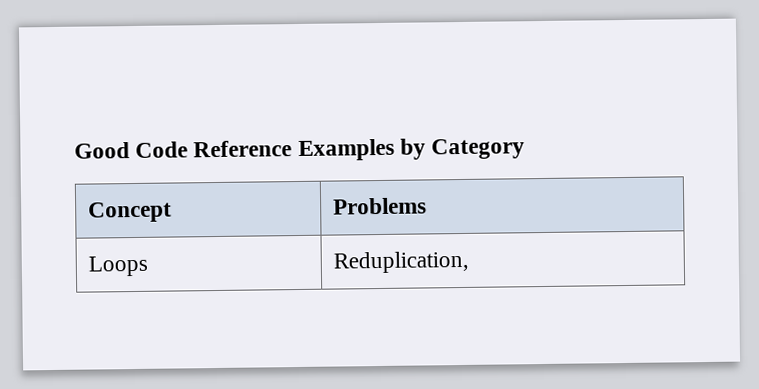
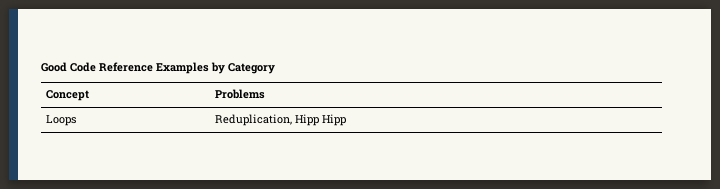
- Loops | Reduplication,
+ Loops | Reduplication, Hipp Hipp

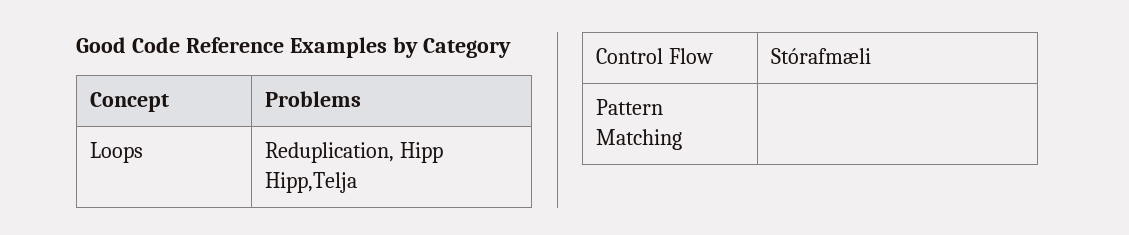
- Loops | Reduplication, Hipp Hipp
+ Loops | Reduplication, Hipp Hipp,Telja
+ Control Flow | Stórafmæli
+ Pattern Matching |

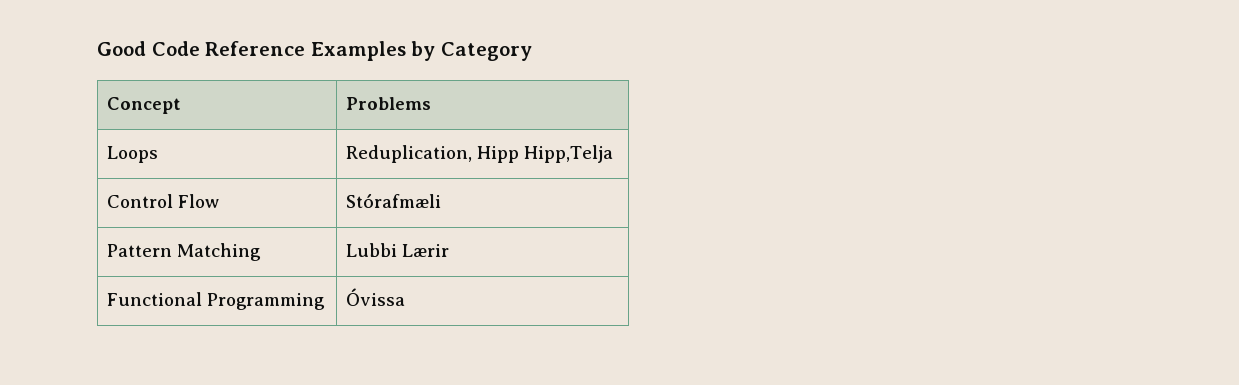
- Pattern Matching |
+ Pattern Matching | Lubbi Lærir
+ Functional Programming | Óvissa

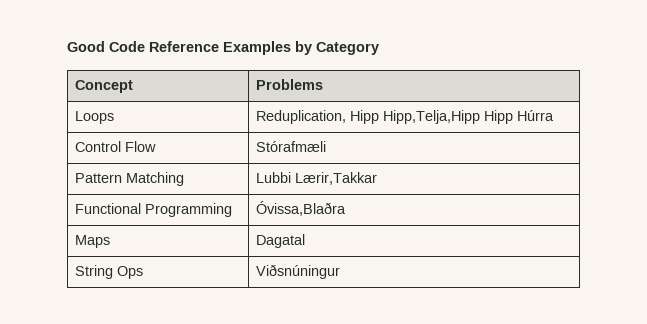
- Loops | Reduplication, Hipp Hipp,Telja
+ Loops | Reduplication, Hipp Hipp,Telja,Hipp Hipp Húrra
- Pattern Matching | Lubbi Lærir
+ Pattern Matching | Lubbi Lærir,Takkar
- Functional Programming | Óvissa
+ Functional Programming | Óvissa,Blaðra
+ Maps | Dagatal
+ String Ops | Viðsnúningur

